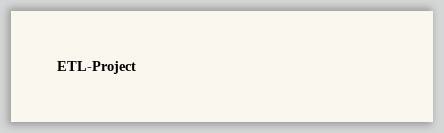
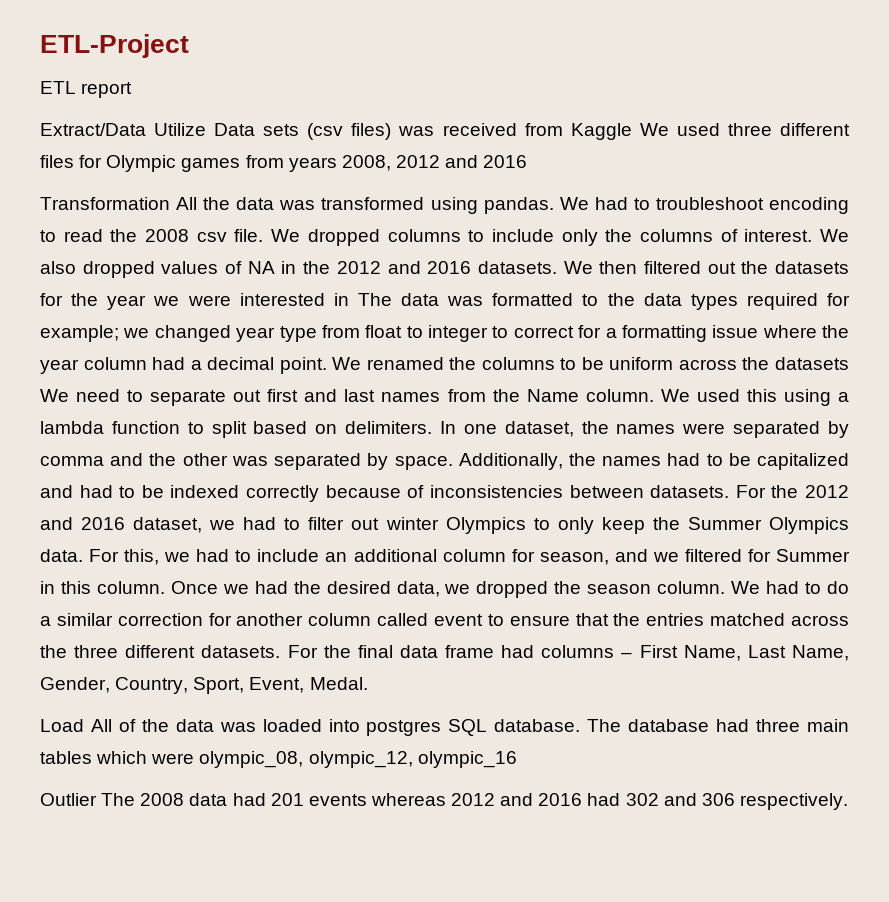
+ ETL report
+ Extract/Data Utilize Data sets (csv files) was received from Kaggle We used three different files for Olympic games from years 2008, 2012 and 2016
+ Transformation All the data was transformed using pandas. We had to troubleshoot encoding to read the 2008 csv file. We dropped columns to include only the columns of interest. We also dropped values of NA in the 2012 and 2016 datasets. We then filtered out the datasets for the year we were interested in The data was formatted to the data types required for example; we changed year type from float to integer to correct for a formatting issue where the year column had a decimal point. We renamed the columns to be uniform across the datasets We need to separate out first and last names from the Name column. We used this using a lambda function to split based on delimiters. In one dataset, the names were separated by comma and the other was separated by space. Additionally, the names had to be capitalized and had to be indexed correctly because of inconsistencies between datasets. For the 2012 and 2016 dataset, we had to filter out winter Olympics to only keep the Summer Olympics data. For this, we had to include an additional column for season, and we filtered for Summer in this column. Once we had the desired data, we dropped the season column. We had to do a similar correction for another column called event to ensure that the entries matched across the three different datasets. For the final data frame had columns – First Name, Last Name, Gender, Country, Sport, Event, Medal.
+ Load All of the data was loaded into postgres SQL database. The database had three main tables which were olympic_08, olympic_12, olympic_16
+ Outlier The 2008 data had 201 events whereas 2012 and 2016 had 302 and 306 respectively.

